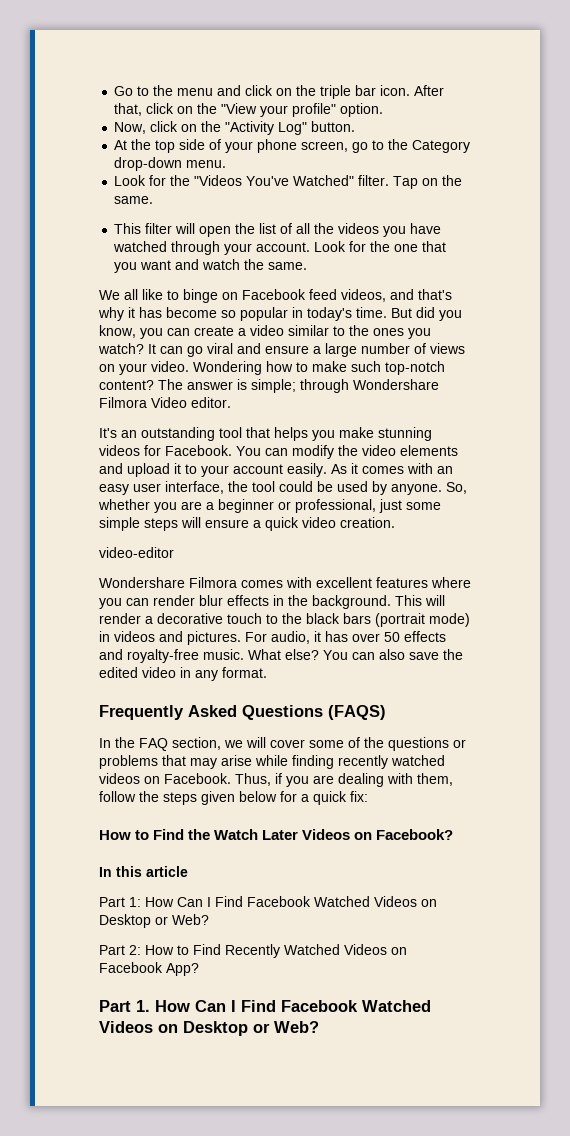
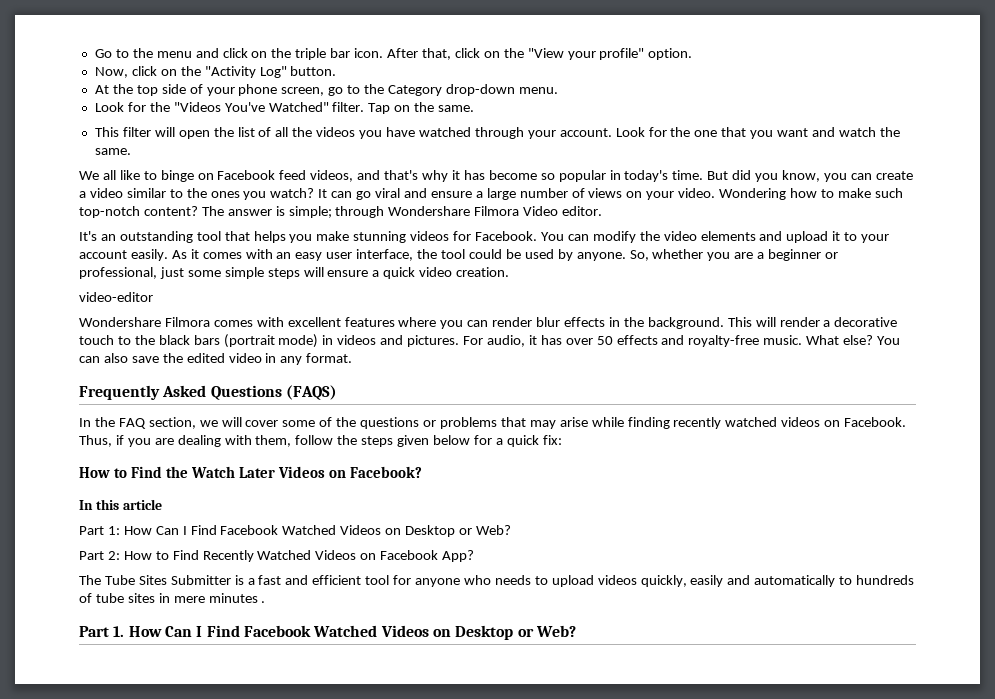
+ The Tube Sites Submitter is a fast and efficient tool for anyone who needs to upload videos quickly, easily and automatically to hundreds of tube sites in mere minutes .

